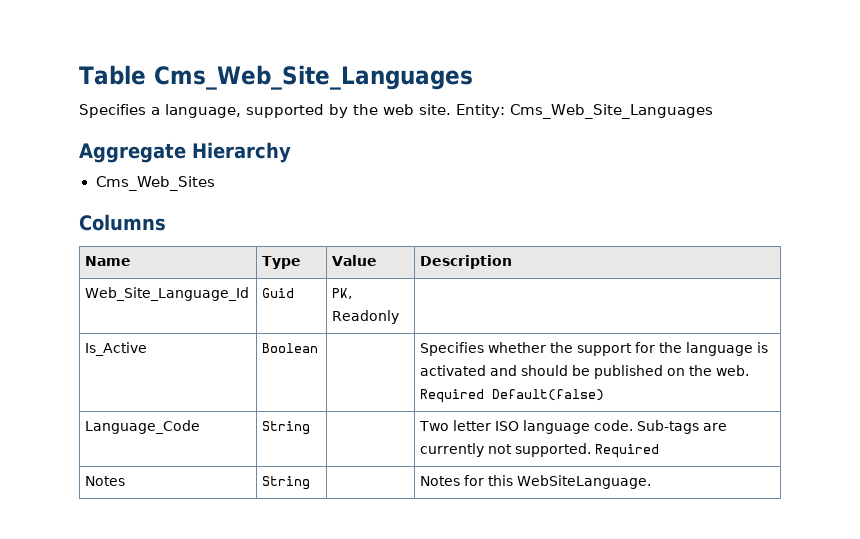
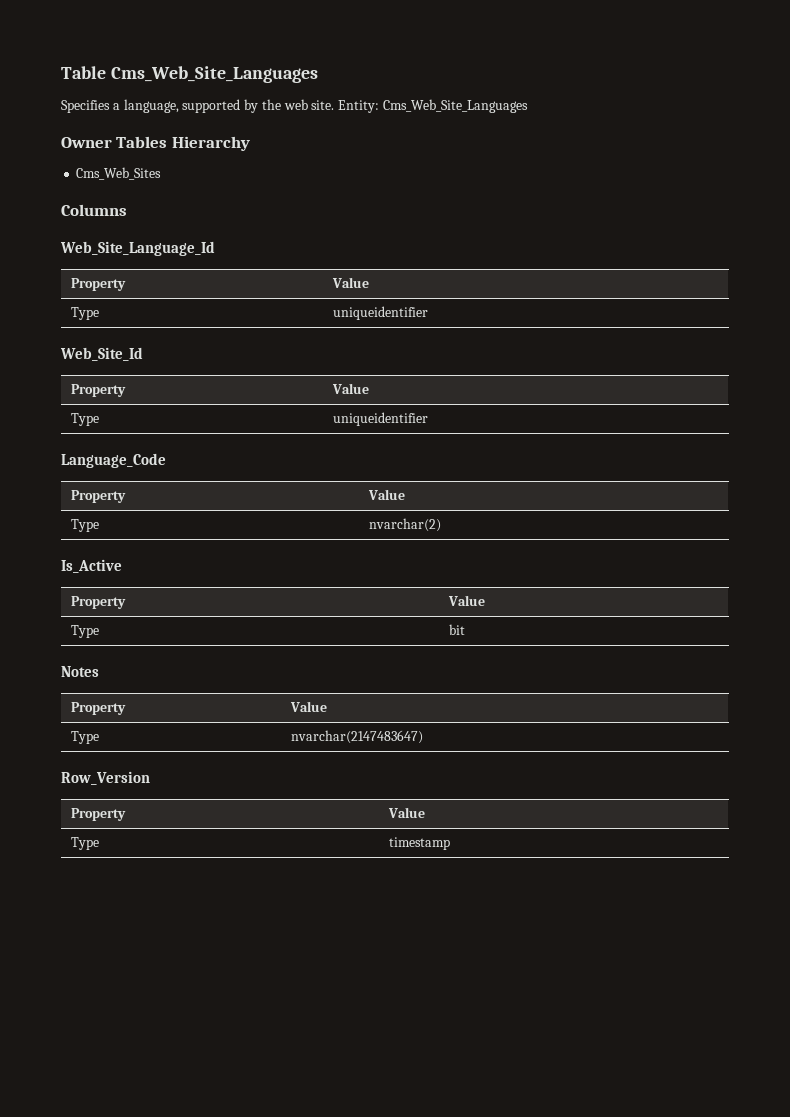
- Aggregate Hierarchy
+ Owner Tables Hierarchy
- Name | Type | Value | Description
- Web_Site_Language_Id | Guid | PK, Readonly |
- Is_Active | Boolean | | Specifies whether the support for the language is activated and should be published on the web. Required Default(false)
- Language_Code | String | | Two letter ISO language code. Sub-tags are currently not supported. Required
- Notes | String | | Notes for this WebSiteLanguage.
+ Web_Site_Language_Id
+ Property | Value
+ Type | uniqueidentifier
+ Web_Site_Id
+ Property | Value
+ Type | uniqueidentifier
+ Language_Code
+ Property | Value
+ Type | nvarchar(2)
+ Is_Active
+ Property | Value
+ Type | bit
+ Notes
+ Property | Value
+ Type | nvarchar(2147483647)
+ Row_Version
+ Property | Value
+ Type | timestamp

